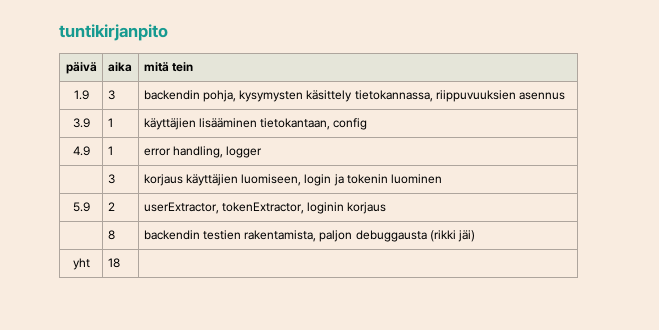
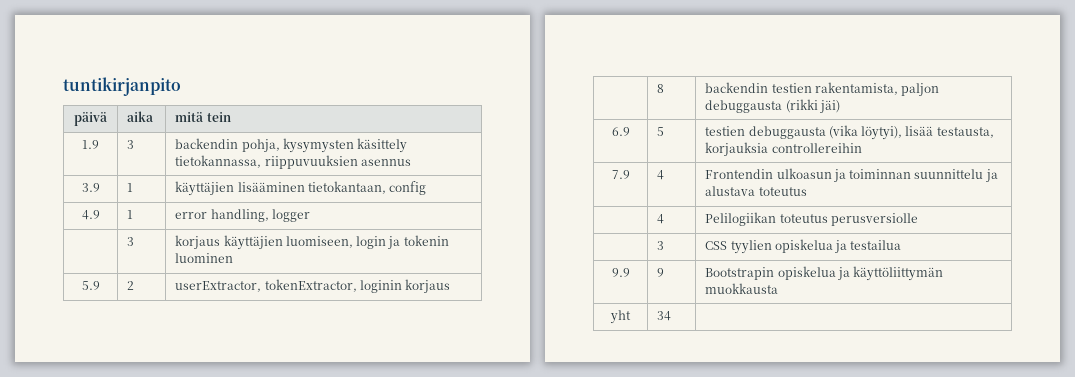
+ 6.9 | 5 | testien debuggausta (vika löytyi), lisää testausta, korjauksia controllereihin
+ 7.9 | 4 | Frontendin ulkoasun ja toiminnan suunnittelu ja alustava toteutus
+ | 4 | Pelilogiikan toteutus perusversiolle
+ | 3 | CSS tyylien opiskelua ja testailua
+ 9.9 | 9 | Bootstrapin opiskelua ja käyttöliittymän muokkausta
- yht | 18 |
+ yht | 34 |

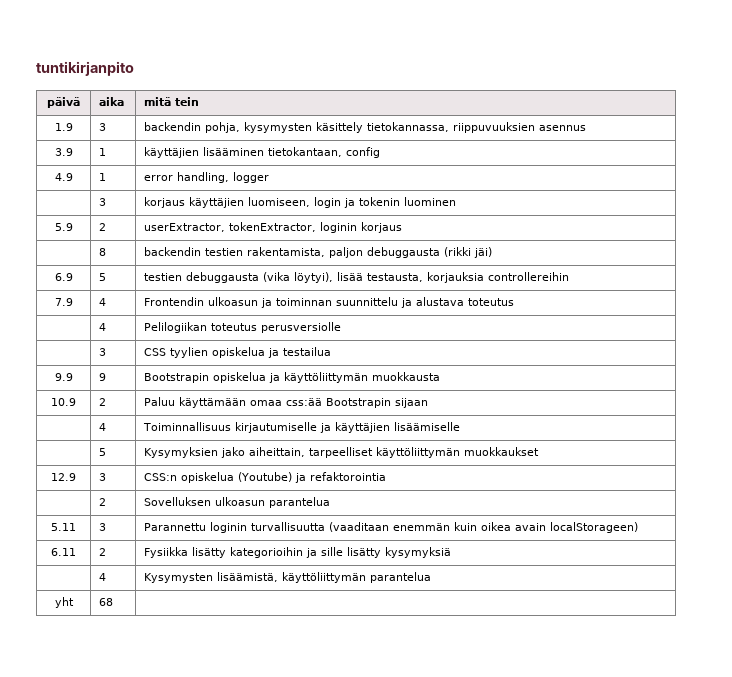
+ 10.9 | 2 | Paluu käyttämään omaa css:ää Bootstrapin sijaan
+ | 4 | Toiminnallisuus kirjautumiselle ja käyttäjien lisäämiselle
+ | 5 | Kysymyksien jako aiheittain, tarpeelliset käyttöliittymän muokkaukset
+ 12.9 | 3 | CSS:n opiskelua (Youtube) ja refaktorointia
+ | 2 | Sovelluksen ulkoasun parantelua
+ 5.11 | 3 | Parannettu loginin turvallisuutta (vaaditaan enemmän kuin oikea avain localStorageen)
+ 6.11 | 2 | Fysiikka lisätty kategorioihin ja sille lisätty kysymyksiä
+ | 4 | Kysymysten lisäämistä, käyttöliittymän parantelua
- yht | 34 |
+ yht | 68 |

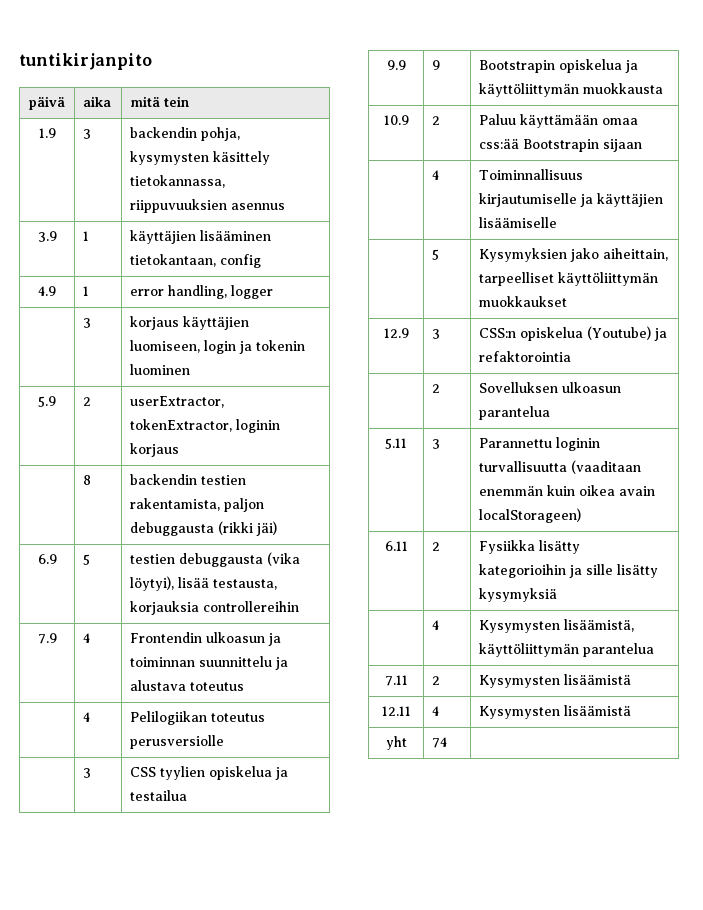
+ 7.11 | 2 | Kysymysten lisäämistä
+ 12.11 | 4 | Kysymysten lisäämistä
- yht | 68 |
+ yht | 74 |

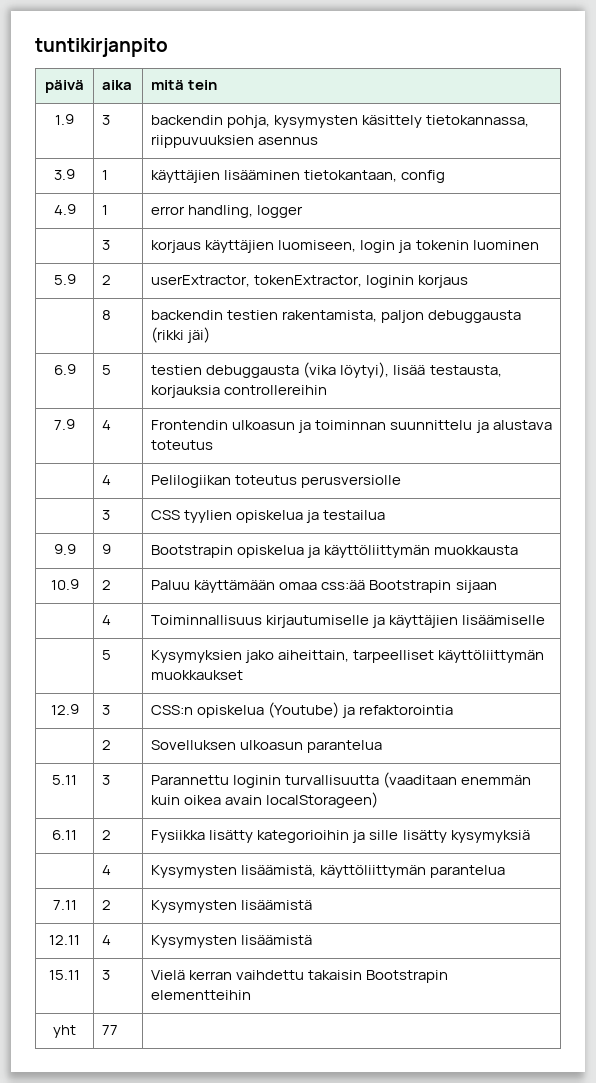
+ 15.11 | 3 | Vielä kerran vaihdettu takaisin Bootstrapin elementteihin
- yht | 74 |
+ yht | 77 |

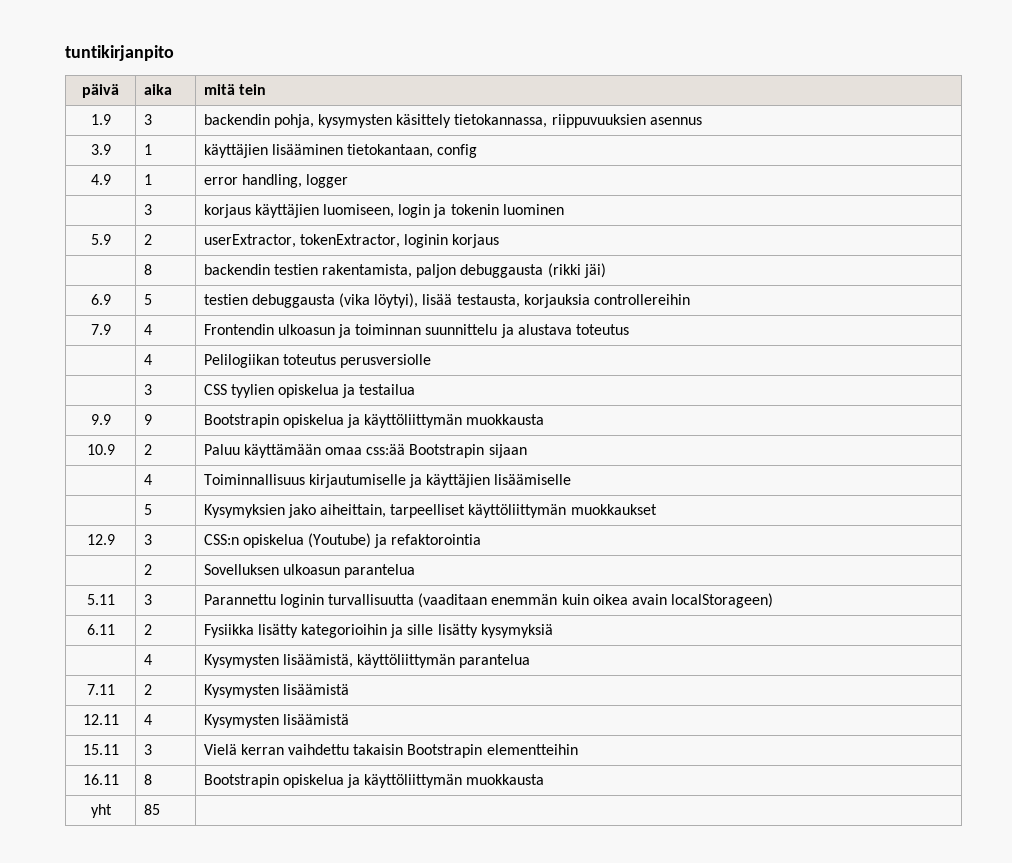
+ 16.11 | 8 | Bootstrapin opiskelua ja käyttöliittymän muokkausta
- yht | 77 |
+ yht | 85 |

